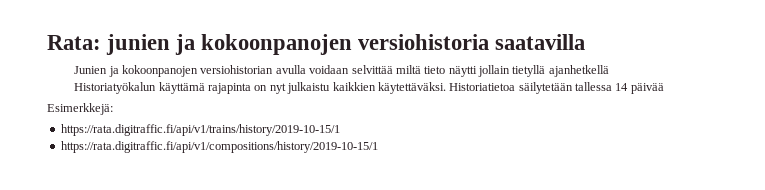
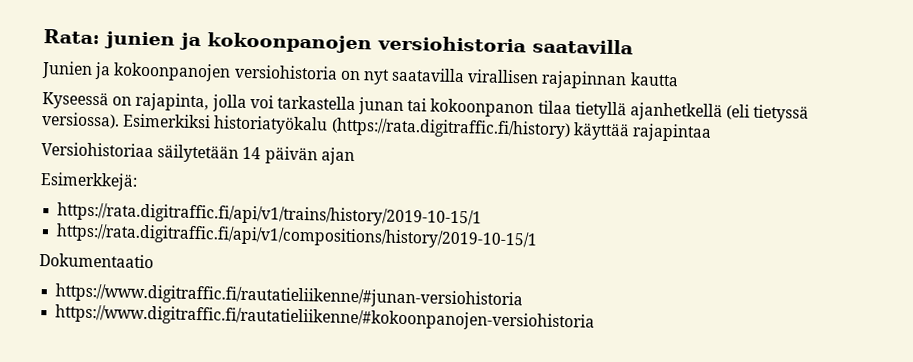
- Junien ja kokoonpanojen versiohistorian avulla voidaan selvittää miltä tieto näytti jollain tietyllä ajanhetkellä
- Historiatyökalun käyttämä rajapinta on nyt julkaistu kaikkien käytettäväksi. Historiatietoa säilytetään tallessa 14 päivää
+ Junien ja kokoonpanojen versiohistoria on nyt saatavilla virallisen rajapinnan kautta
+ Kyseessä on rajapinta, jolla voi tarkastella junan tai kokoonpanon tilaa tietyllä ajanhetkellä (eli tietyssä versiossa). Esimerkiksi historiatyökalu (https://rata.digitraffic.fi/history) käyttää rajapintaa
+ Versiohistoriaa säilytetään 14 päivän ajan
+ Dokumentaatio
+ https://www.digitraffic.fi/rautatieliikenne/#junan-versiohistoria
+ https://www.digitraffic.fi/rautatieliikenne/#kokoonpanojen-versiohistoria

